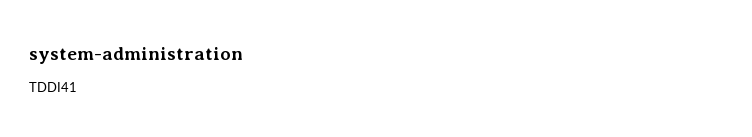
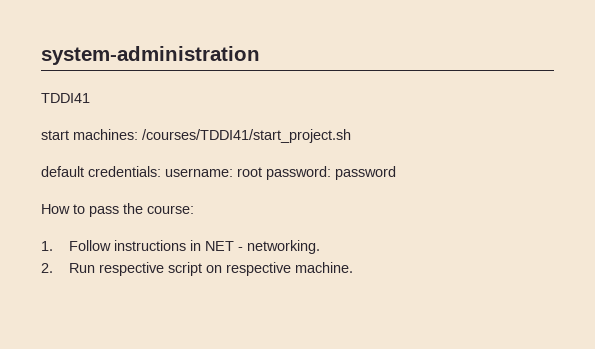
+ start machines: /courses/TDDI41/start_project.sh
+ default credentials: username: root password: password
+ How to pass the course:
+ 1. Follow instructions in NET - networking.
+ 2. Run respective script on respective machine.

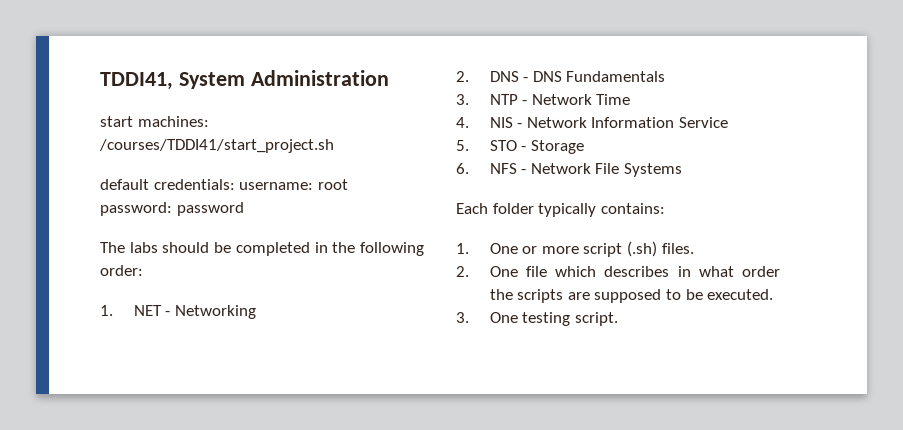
- system-administration
- TDDI41
+ TDDI41, System Administration
- How to pass the course:
- 1. Follow instructions in NET - networking.
- 2. Run respective script on respective machine.
+ The labs should be completed in the following order:
+ 1. NET - Networking
+ 2. DNS - DNS Fundamentals
+ 3. NTP - Network Time
+ 4. NIS - Network Information Service
+ 5. STO - Storage
+ 6. NFS - Network File Systems
+ Each folder typically contains:
+ 1. One or more script (.sh) files.
+ 2. One file which describes in what order the scripts are supposed to be executed.
+ 3. One testing script.

